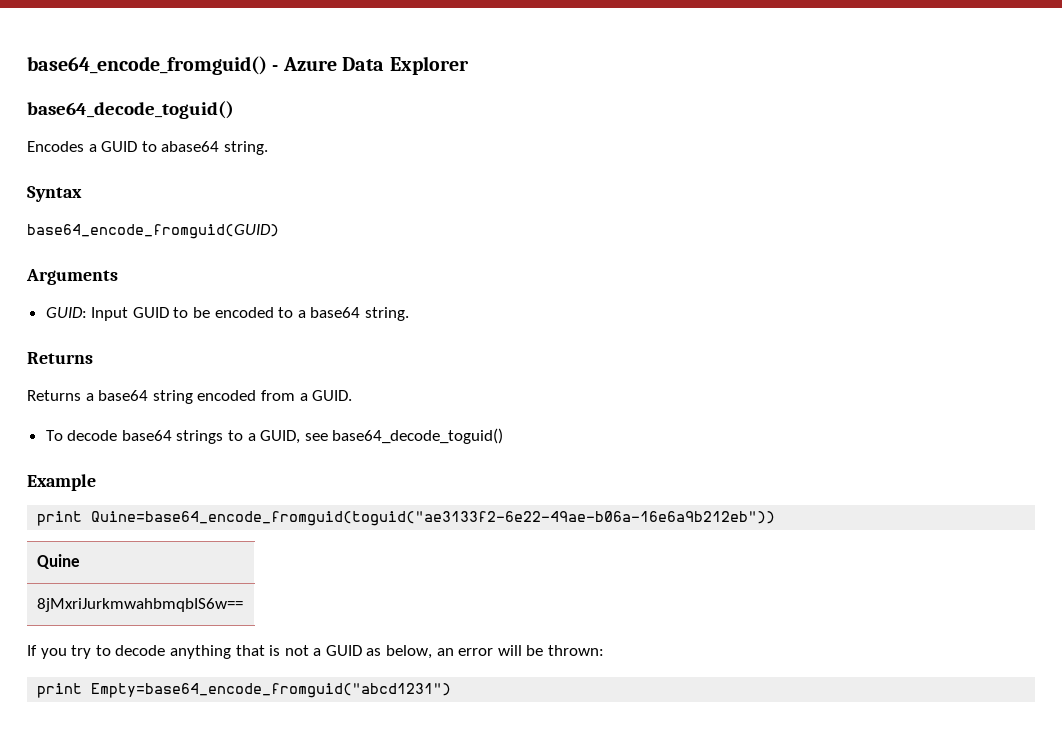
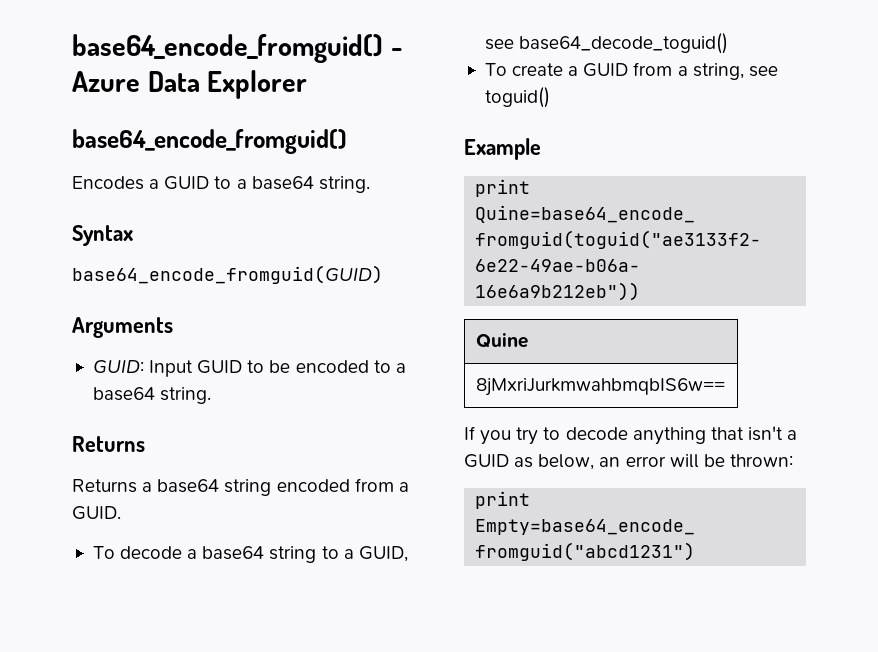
  base64_encode_fromguid() - Azure Data Explorer
- base64_decode_toguid()
+ base64_encode_fromguid()
- Encodes a GUID to abase64 string.
+ Encodes a GUID to a base64 string.
- To decode base64 strings to a GUID, see base64_decode_toguid()
+ To decode a base64 string to a GUID, see base64_decode_toguid()
+ To create a GUID from a string, see toguid()
- If you try to decode anything that is not a GUID as below, an error will be thrown:
+ If you try to decode anything that isn't a GUID as below, an error will be thrown:

